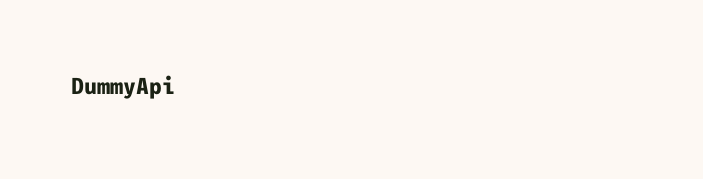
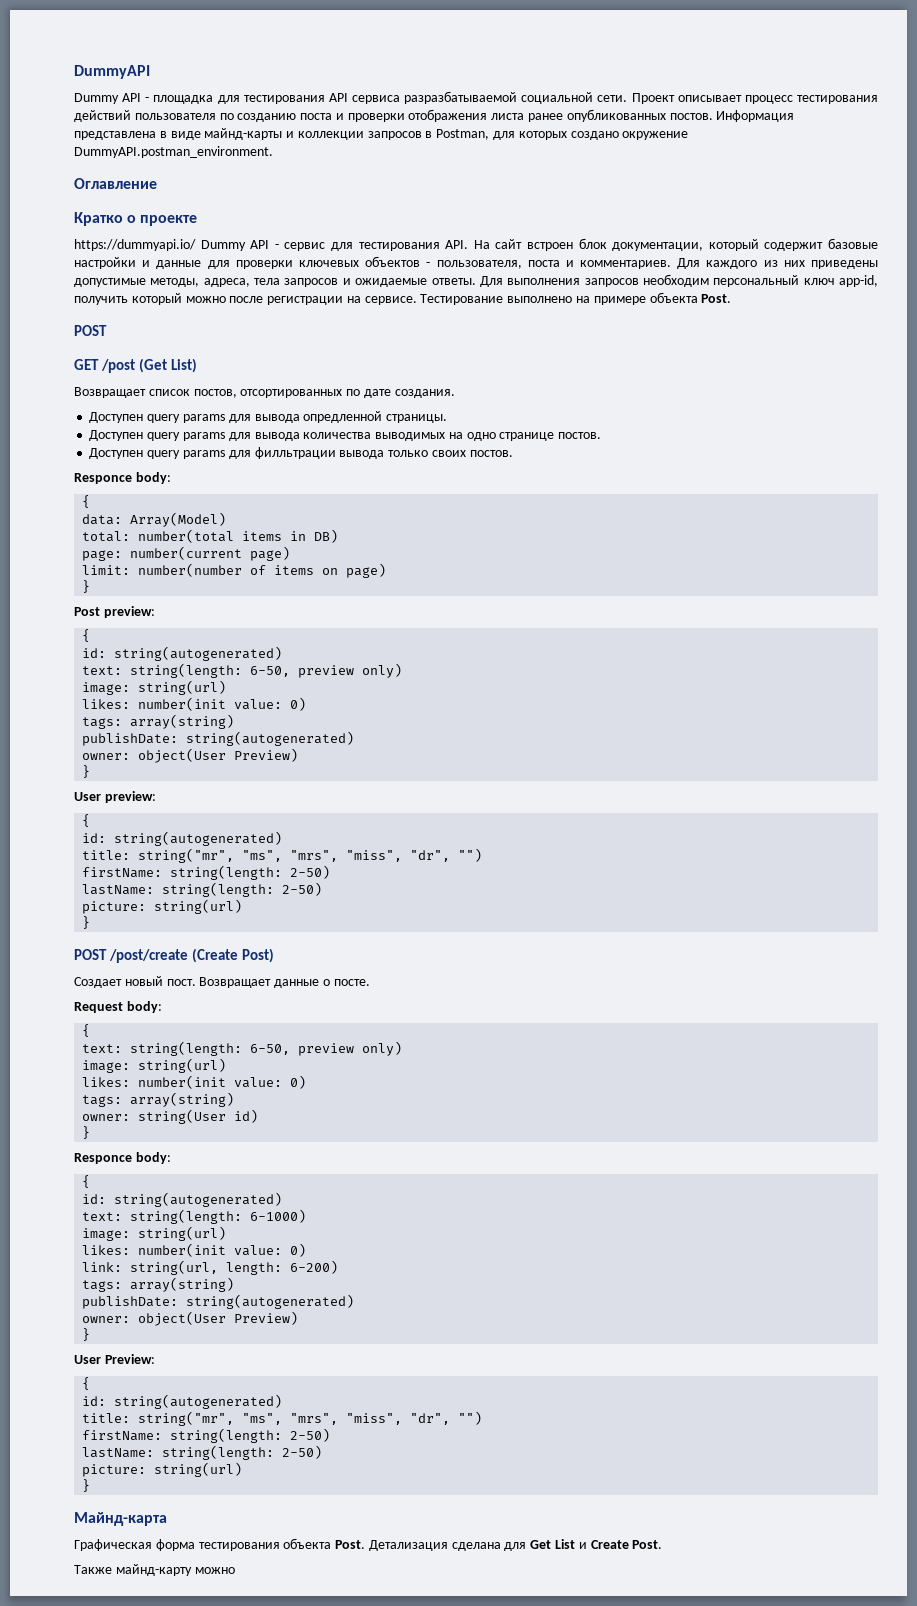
- DummyApi
+ DummyAPI
+ Dummy API - площадка для тестирования API сервиса разразбатываемой социальной сети. Проект описывает процесс тестирования действий пользователя по созданию поста и проверки отображения листа ранее опубликованных постов. Информация представлена в виде майнд-карты и коллекции запросов в Postman, для которых создано окружение DummyAPI.postman_environment.
+ Оглавление
+ Кратко о проекте
+ https://dummyapi.io/ Dummy API - сервис для тестирования API. На сайт встроен блок документации, который содержит базовые настройки и данные для проверки ключевых объектов - пользователя, поста и комментариев. Для каждого из них приведены допустимые методы, адреса, тела запросов и ожидаемые ответы. Для выполнения запросов необходим персональный ключ app-id, получить который можно после регистрации на сервисе. Тестирование выполнено на примере объекта Post.
+ POST
+ GET /post (Get List)
+ Возвращает список постов, отсортированных по дате создания.
+ Доступен query params для вывода опредленной страницы.
+ Доступен query params для вывода количества выводимых на одно странице постов.
+ Доступен query params для филльтрации вывода только своих постов.
+ Responce body:
+ {
+ data: Array(Model)
+ total: number(total items in DB)
+ page: number(current page)
+ limit: number(number of items on page)
+ }
+ Post preview:
+ {
+ id: string(autogenerated)
+ text: string(length: 6-50, preview only)
+ image: string(url)
+ likes: number(init value: 0)
+ tags: array(string)
+ publishDate: string(autogenerated)
+ owner: object(User Preview)
+ }
+ User preview:
+ {
+ id: string(autogenerated)
+ title: string("mr", "ms", "mrs", "miss", "dr", "")
+ firstName: string(length: 2-50)
+ lastName: string(length: 2-50)
+ picture: string(url)
+ }
+ POST /post/create (Create Post)
+ Создает новый пост. Возвращает данные о посте.
+ Request body:
+ {
+ text: string(length: 6-50, preview only)
+ image: string(url)
+ likes: number(init value: 0)
+ tags: array(string)
+ owner: string(User id)
+ }
+ Responce body:
+ {
+ id: string(autogenerated)
+ text: string(length: 6-1000)
+ image: string(url)
+ likes: number(init value: 0)
+ link: string(url, length: 6-200)
+ tags: array(string)
+ publishDate: string(autogenerated)
+ owner: object(User Preview)
+ }
+ User Preview:
+ {
+ id: string(autogenerated)
+ title: string("mr", "ms", "mrs", "miss", "dr", "")
+ firstName: string(length: 2-50)
+ lastName: string(length: 2-50)
+ picture: string(url)
+ }
+ Майнд-карта
+ Графическая форма тестирования объекта Post. Детализация сделана для Get List и Create Post.
+ Также майнд-карту можно

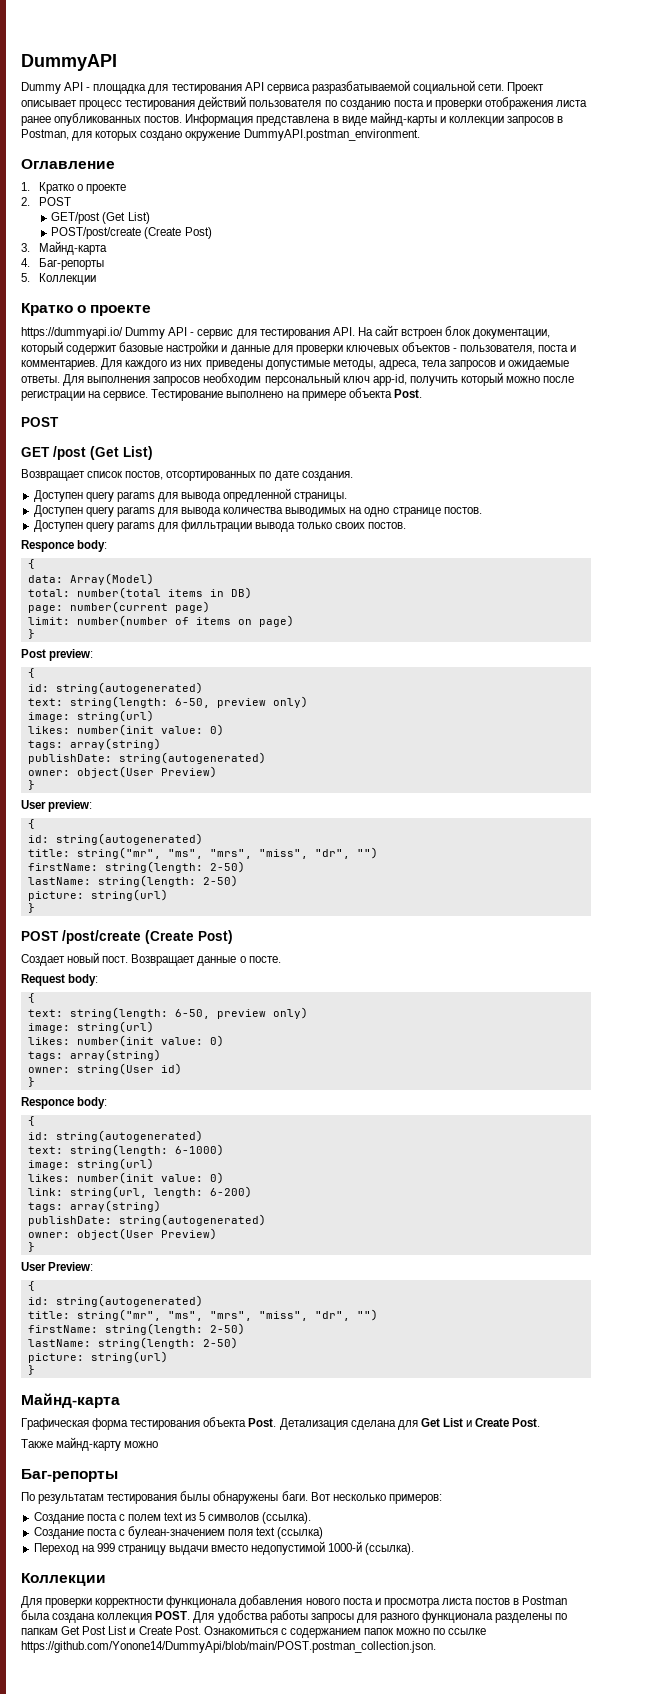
+ 1. Кратко о проекте
+ 2. POST
+ GET/post (Get List)
+ POST/post/create (Create Post)
+ 3. Майнд-карта
+ 4. Баг-репорты
+ 5. Коллекции
  Также майнд-карту можно
+ Баг-репорты
+ По результатам тестирования былы обнаружены баги. Вот несколько примеров:
+ Создание поста с полем text из 5 символов (ссылка).
+ Создание поста с булеан-значением поля text (ссылка)
+ Переход на 999 страницу выдачи вместо недопустимой 1000-й (ссылка).
+ Коллекции
+ Для проверки корректности функционала добавления нового поста и просмотра листа постов в Postman была создана коллекция POST. Для удобства работы запросы для разного функционала разделены по папкам Get Post List и Create Post. Ознакомиться с содержанием папок можно по ссылке https://github.com/Yonone14/DummyApi/blob/main/POST.postman_collection.json.

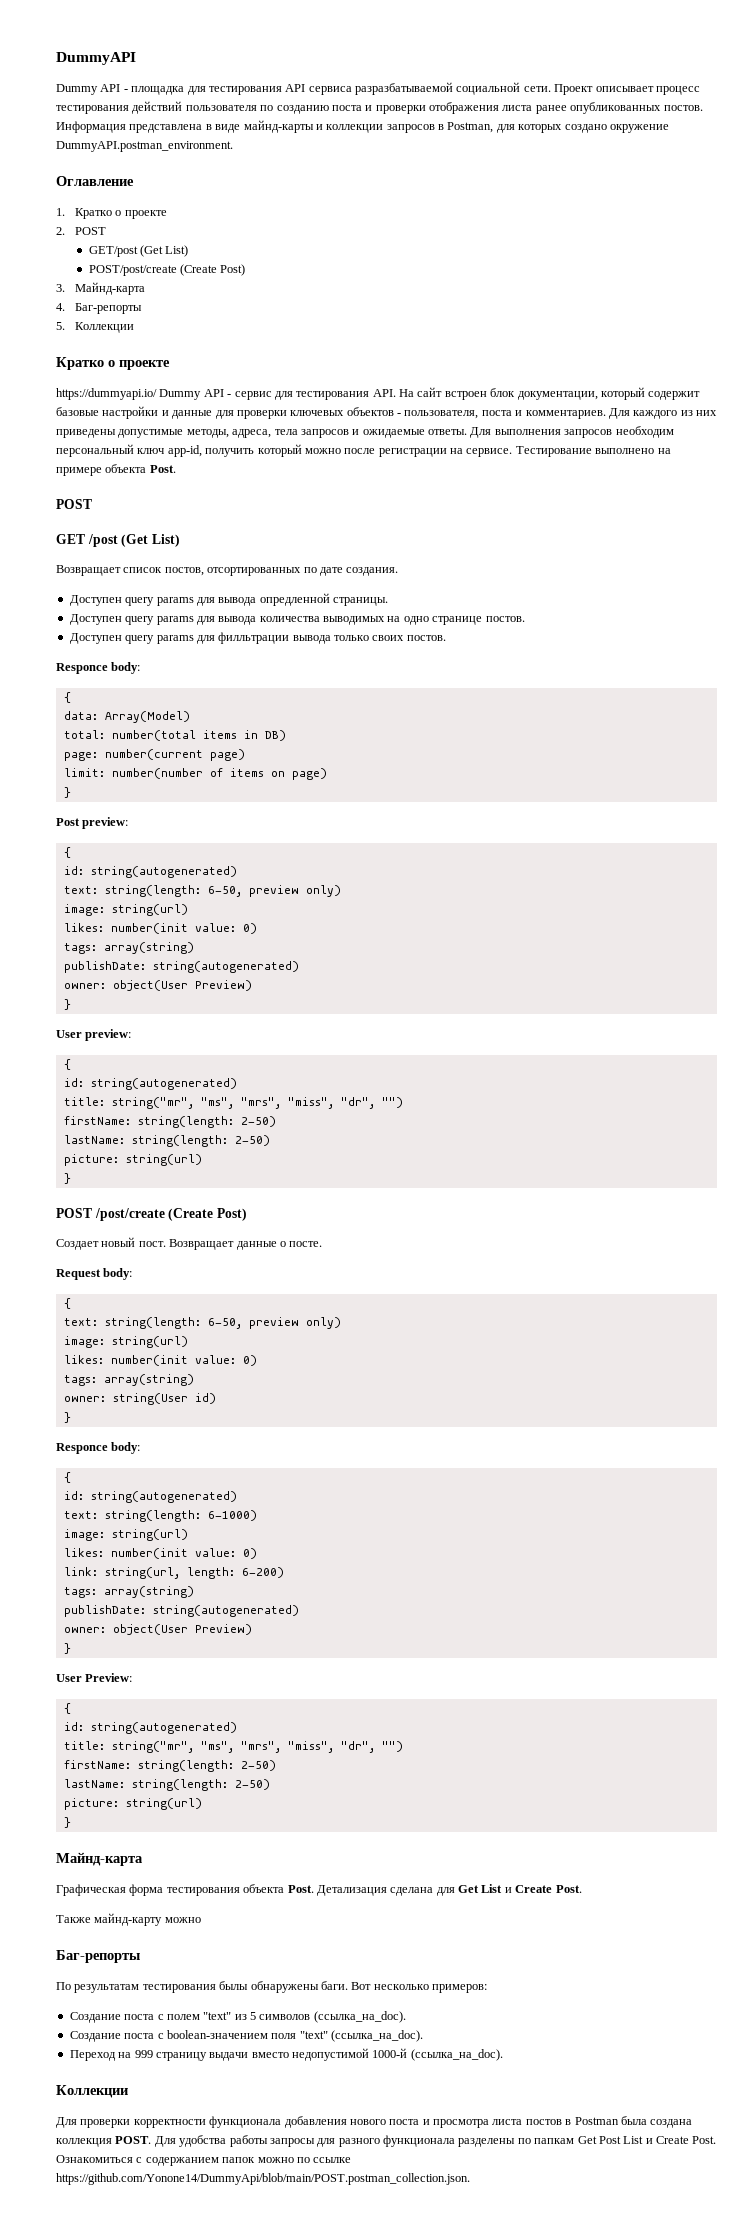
- Создание поста с полем text из 5 символов (ссылка).
- Создание поста с булеан-значением поля text (ссылка)
+ Создание поста с полем "text" из 5 символов (ссылка_на_doc).
+ Создание поста с boolean-значением поля "text" (ссылка_на_doc).
- Переход на 999 страницу выдачи вместо недопустимой 1000-й (ссылка).
+ Переход на 999 страницу выдачи вместо недопустимой 1000-й (ссылка_на_doc).

